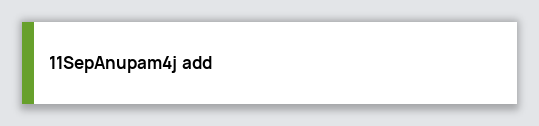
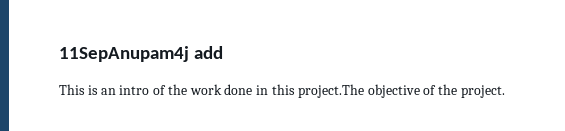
+ This is an intro of the work done in this project.The objective of the project.

